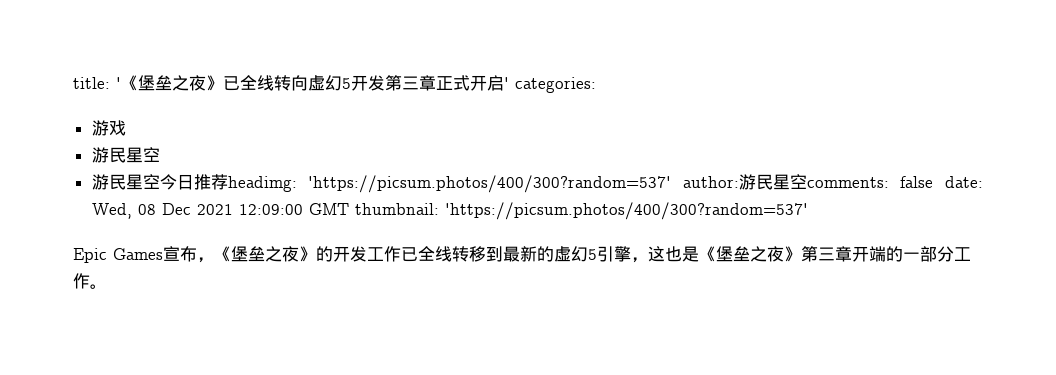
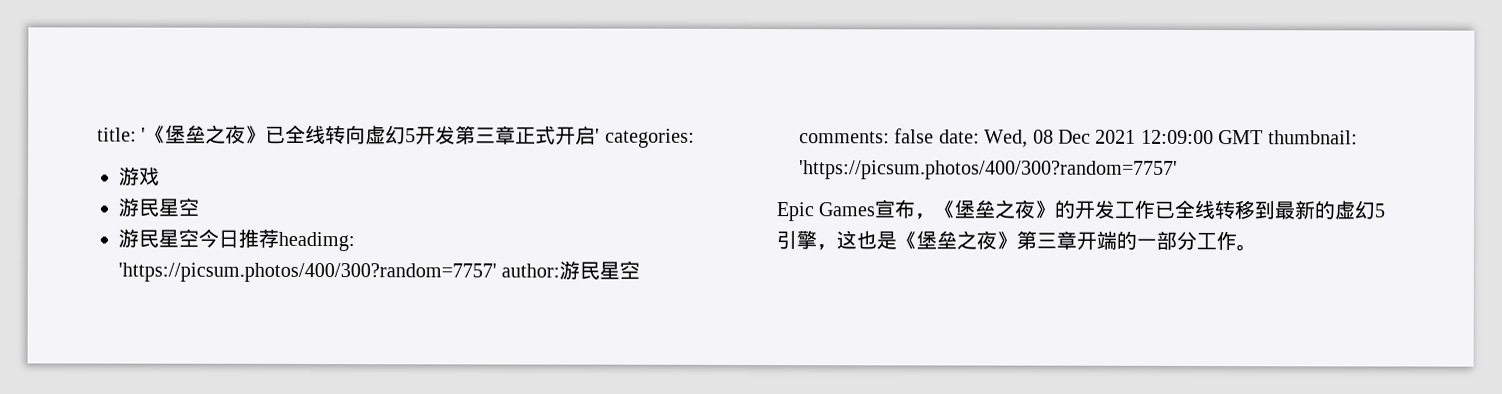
- 游民星空今日推荐headimg: 'https://picsum.photos/400/300?random=537' author:游民星空comments: false date: Wed, 08 Dec 2021 12:09:00 GMT thumbnail: 'https://picsum.photos/400/300?random=537'
+ 游民星空今日推荐headimg: 'https://picsum.photos/400/300?random=7757' author:游民星空comments: false date: Wed, 08 Dec 2021 12:09:00 GMT thumbnail: 'https://picsum.photos/400/300?random=7757'

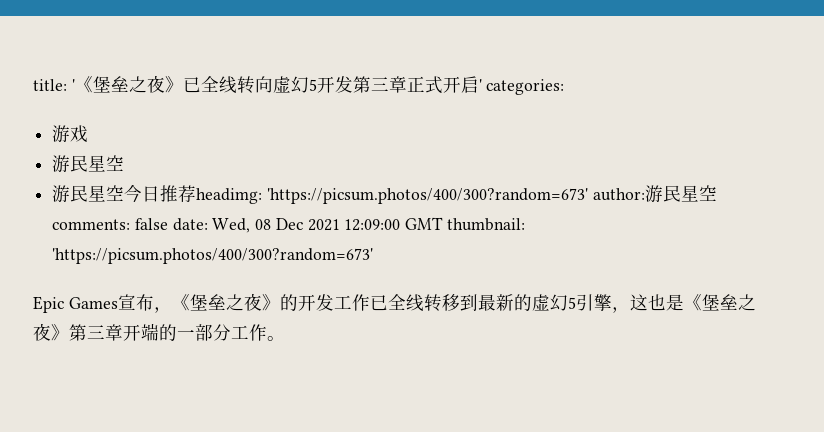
- 游民星空今日推荐headimg: 'https://picsum.photos/400/300?random=7757' author:游民星空comments: false date: Wed, 08 Dec 2021 12:09:00 GMT thumbnail: 'https://picsum.photos/400/300?random=7757'
+ 游民星空今日推荐headimg: 'https://picsum.photos/400/300?random=673' author:游民星空comments: false date: Wed, 08 Dec 2021 12:09:00 GMT thumbnail: 'https://picsum.photos/400/300?random=673'

